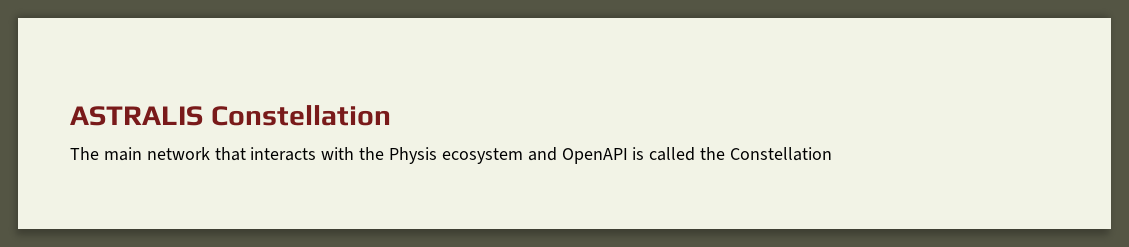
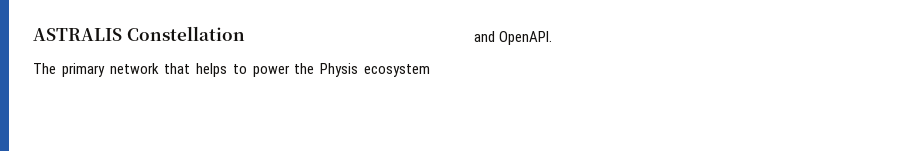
- The main network that interacts with the Physis ecosystem and OpenAPI is called the Constellation
+ The primary network that helps to power the Physis ecosystem and OpenAPI.

